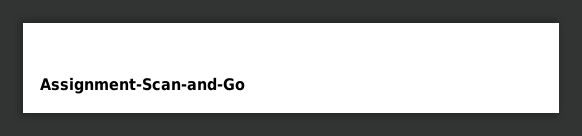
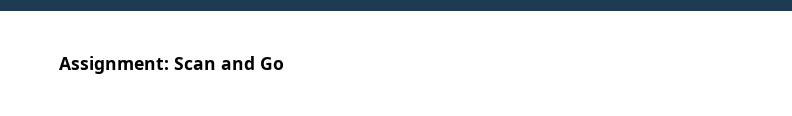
- Assignment-Scan-and-Go
+ Assignment: Scan and Go

